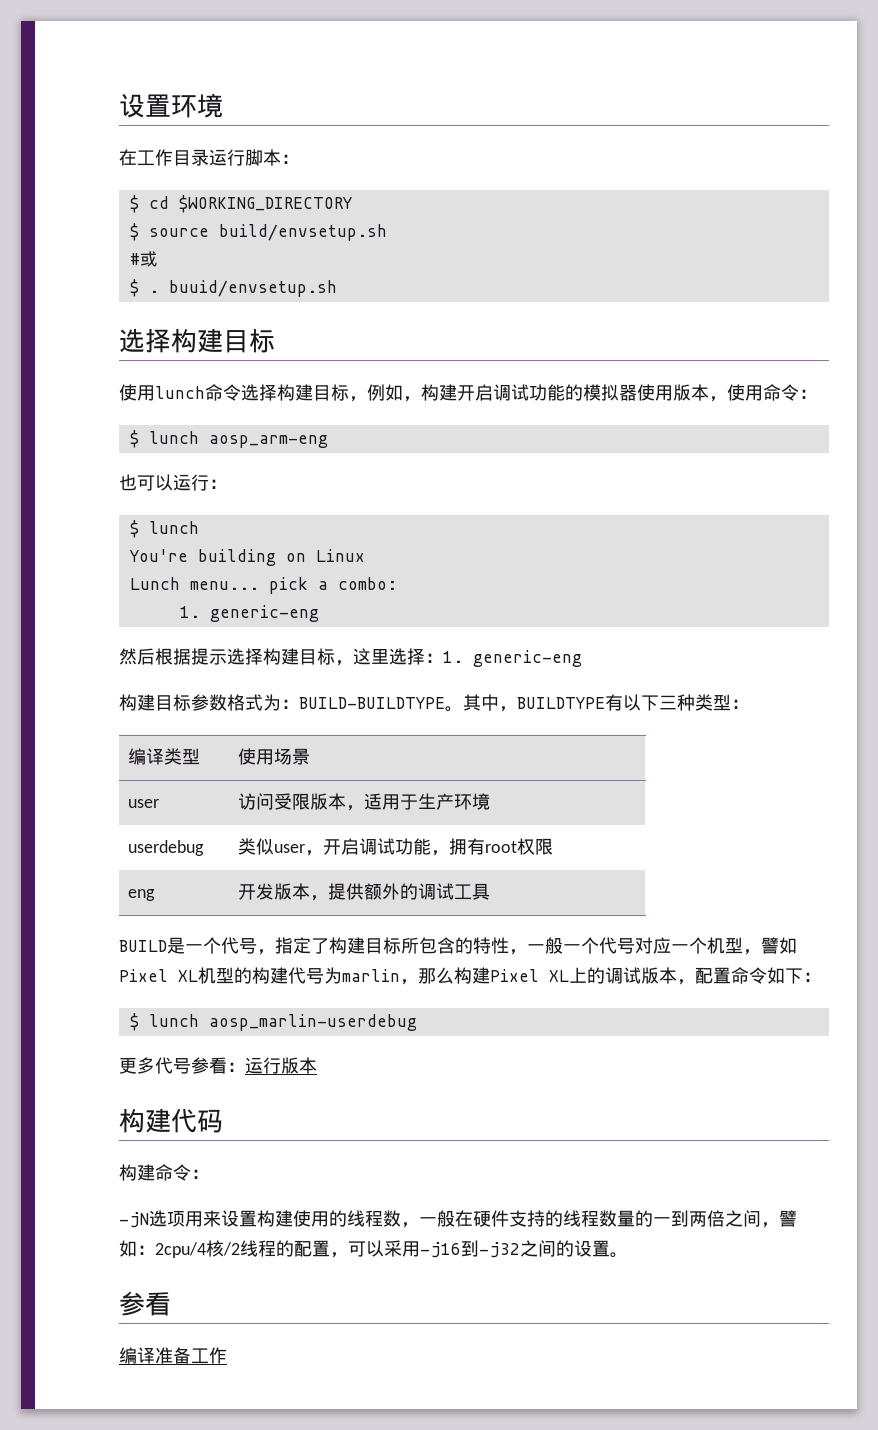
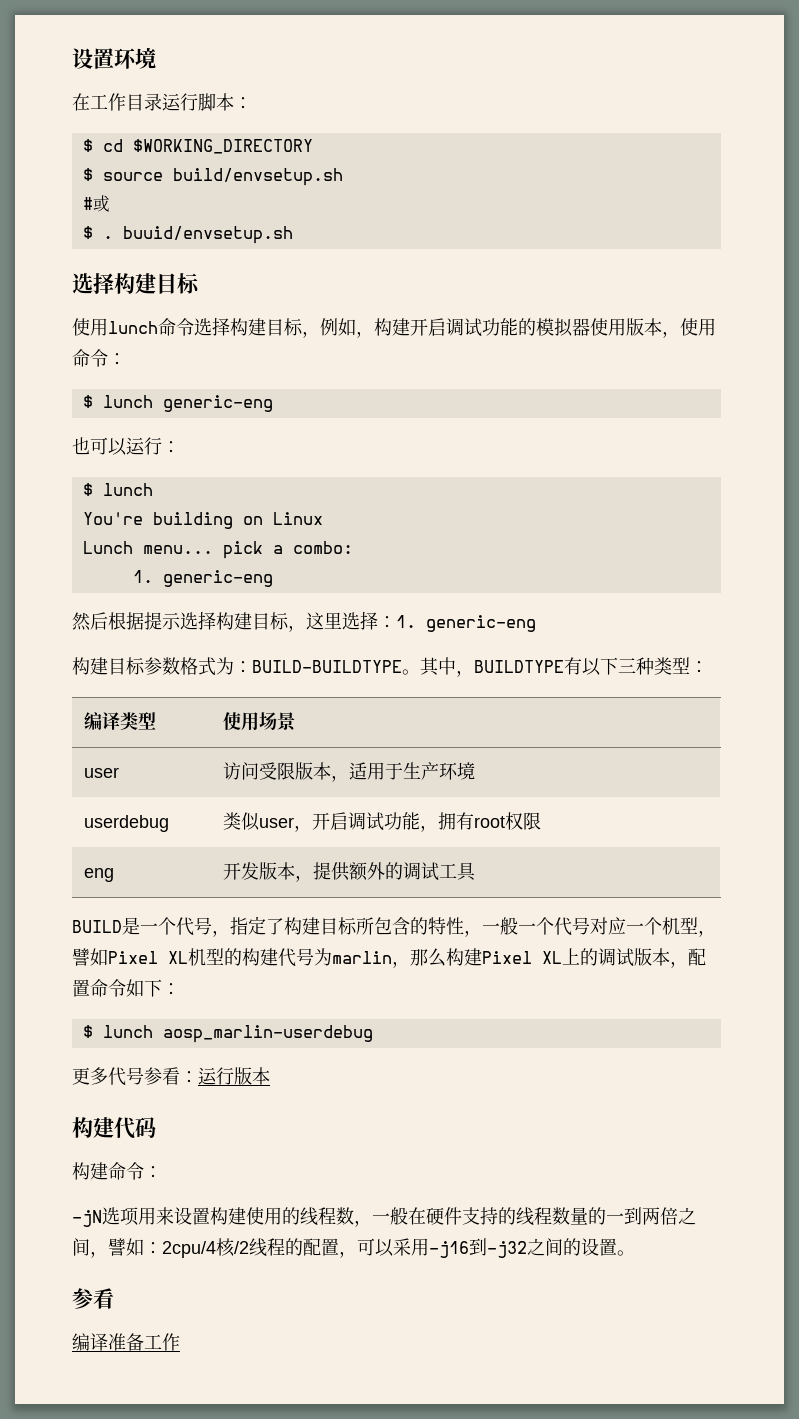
- $ lunch aosp_arm-eng
+ $ lunch generic-eng

